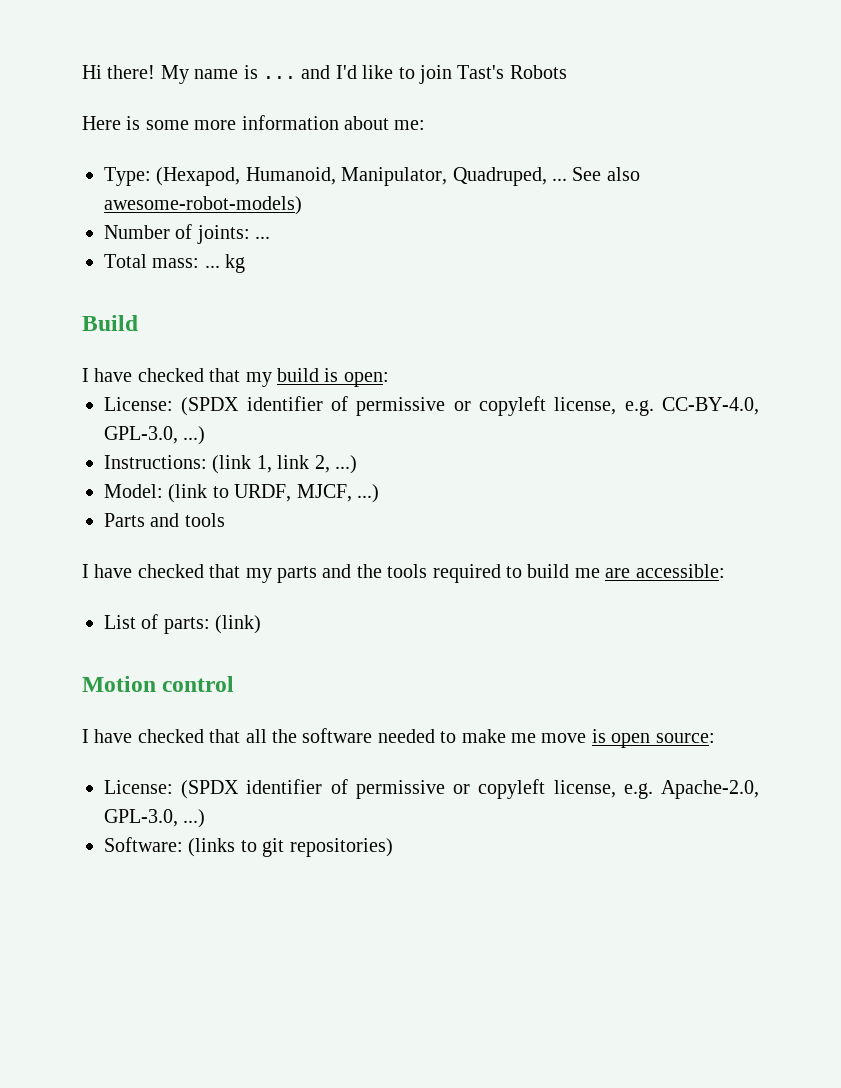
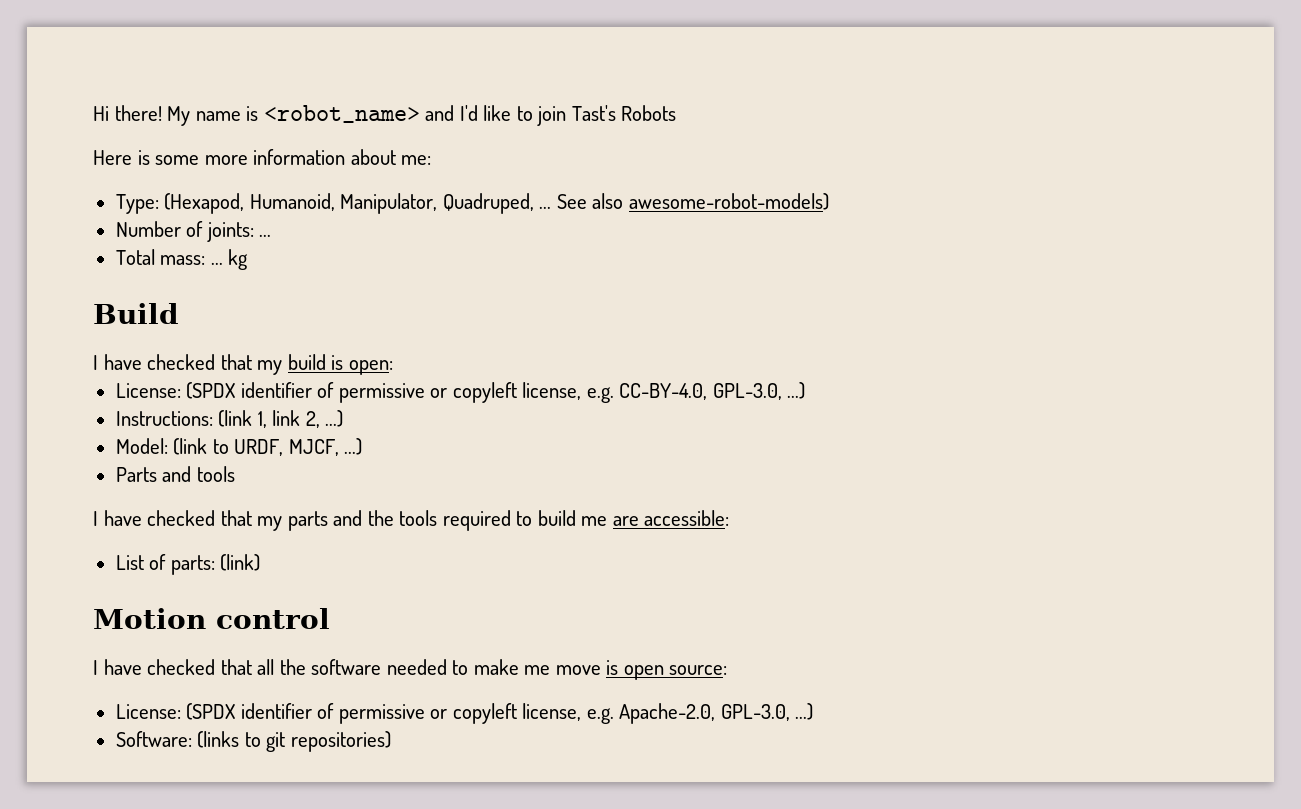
- My name is ... and I'd like to join Tast's Robots
+ My name is <robot_name> and I'd like to join Tast's Robots

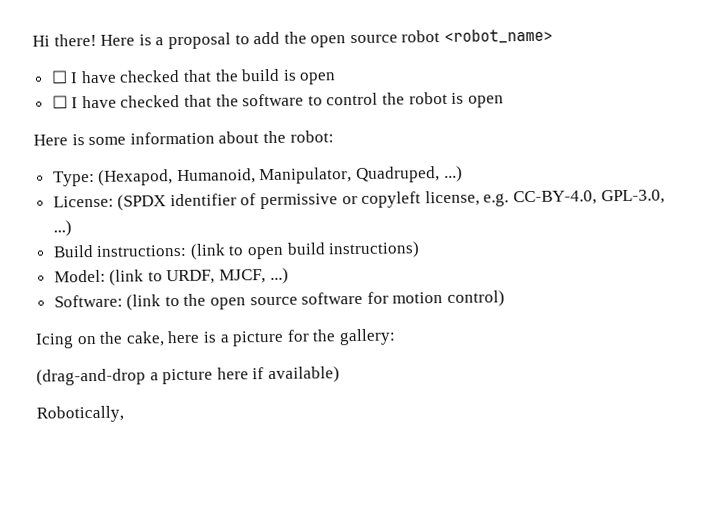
- My name is <robot_name> and I'd like to join Tast's Robots
+ Here is a proposal to add the open source robot <robot_name>
+ ☐ I have checked that the build is open
+ ☐ I have checked that the software to control the robot is open
- Here is some more information about me:
+ Here is some information about the robot:
- Type: (Hexapod, Humanoid, Manipulator, Quadruped, ... See also awesome-robot-models)
- Number of joints: ...
- Total mass: ... kg
- Build
- I have checked that my build is open:
+ Type: (Hexapod, Humanoid, Manipulator, Quadruped, ...)
- Instructions: (link 1, link 2, ...)
+ Build instructions: (link to open build instructions)
- Parts and tools
- I have checked that my parts and the tools required to build me are accessible:
- List of parts: (link)
- Motion control
- I have checked that all the software needed to make me move is open source:
- License: (SPDX identifier of permissive or copyleft license, e.g. Apache-2.0, GPL-3.0, ...)
- Software: (links to git repositories)
+ Software: (link to the open source software for motion control)
+ Icing on the cake, here is a picture for the gallery:
+ (drag-and-drop a picture here if available)
+ Robotically,

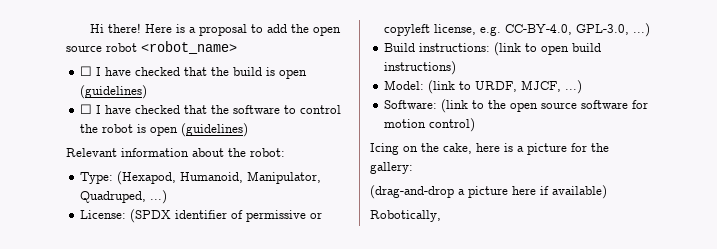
- ☐ I have checked that the build is open
+ ☐ I have checked that the build is open (guidelines)
- ☐ I have checked that the software to control the robot is open
- Here is some information about the robot:
+ ☐ I have checked that the software to control the robot is open (guidelines)
+ Relevant information about the robot:

